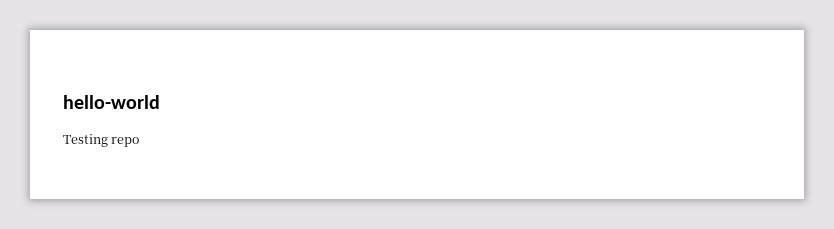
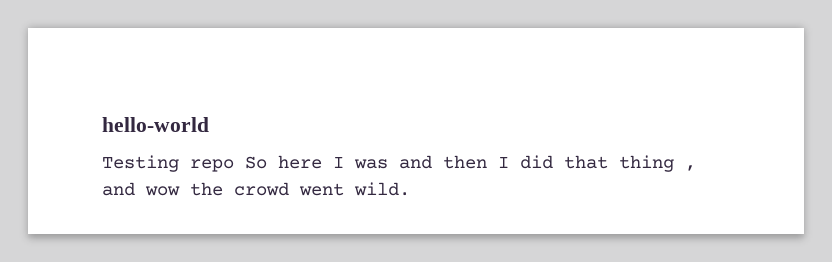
- Testing repo
+ Testing repo So here I was and then I did that thing , and wow the crowd went wild.

